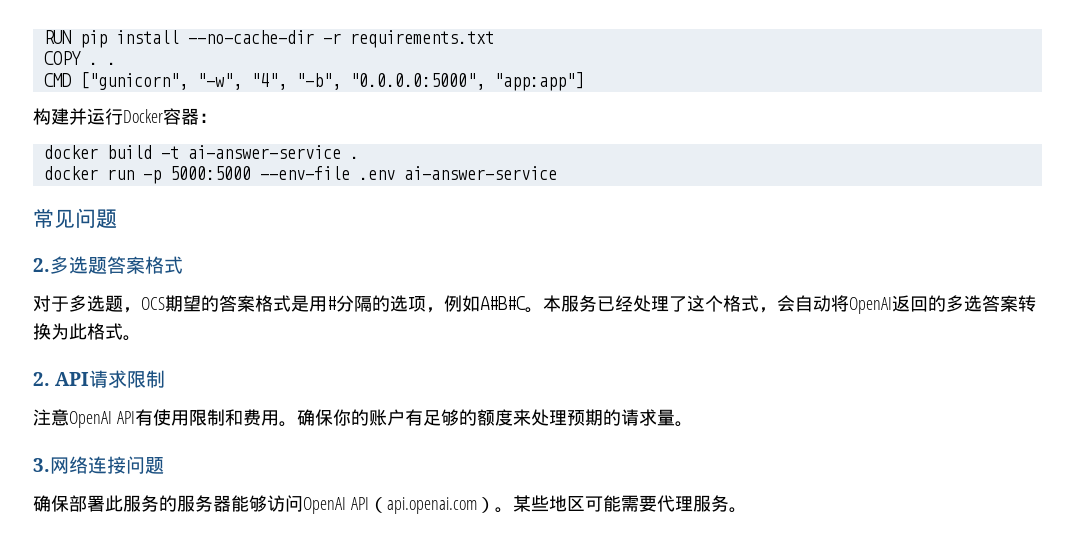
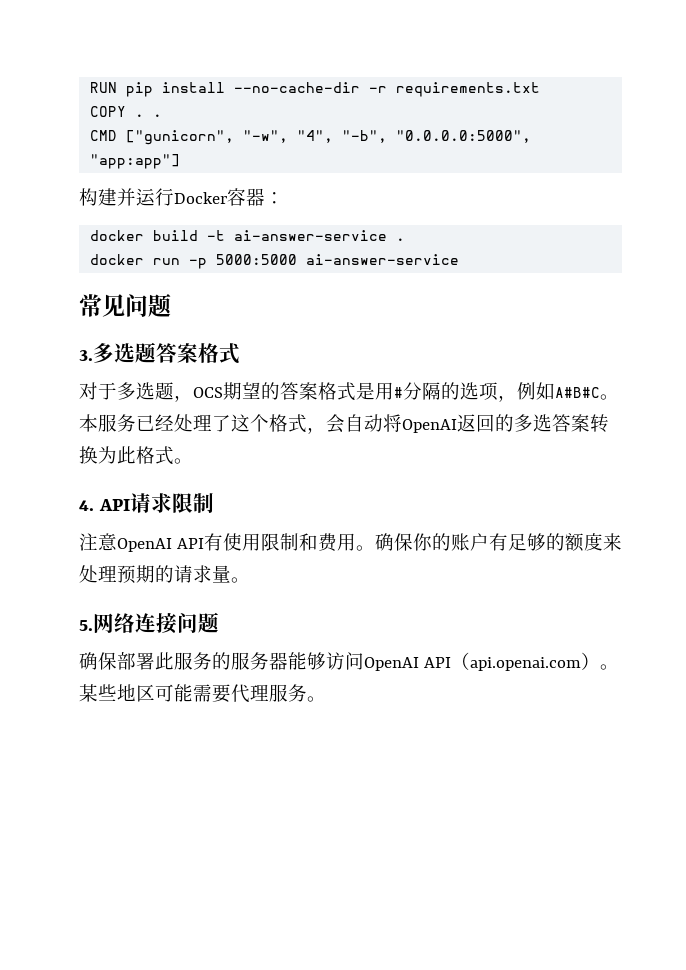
- docker run -p 5000:5000 --env-file .env ai-answer-service
+ docker run -p 5000:5000 ai-answer-service
- 2.多选题答案格式
+ 3.多选题答案格式
- 2. API请求限制
+ 4. API请求限制
- 3.网络连接问题
+ 5.网络连接问题

